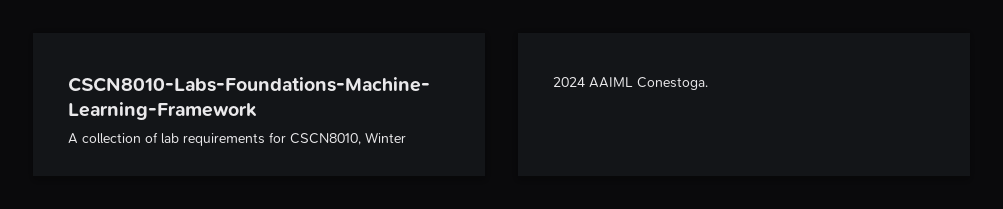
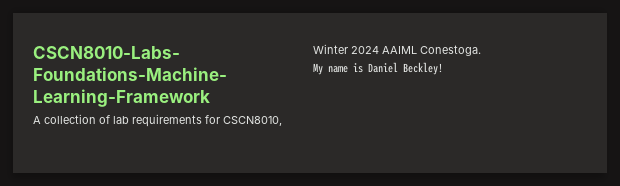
+ My name is Daniel Beckley!

